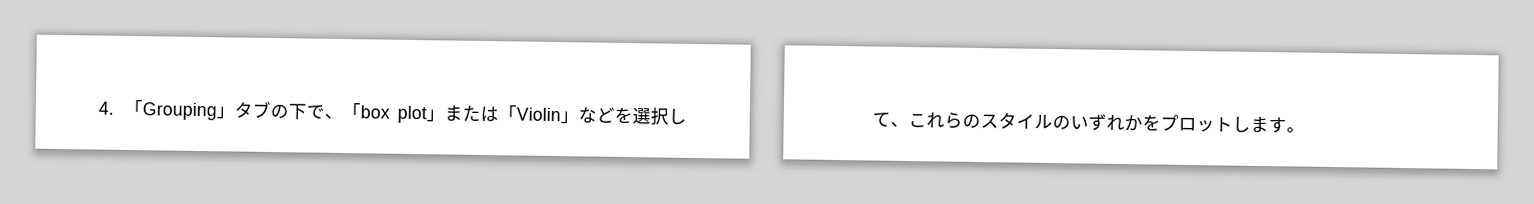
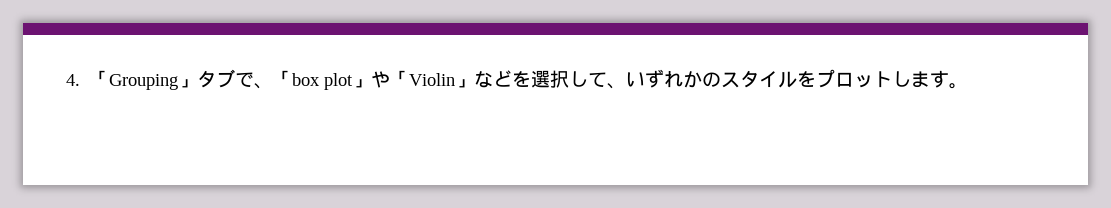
- 4.「Grouping」タブの下で、「box plot」または「Violin」などを選択して、これらのスタイルのいずれかをプロットします。
+ 4.「Grouping」タブで、「box plot」や「Violin」などを選択して、いずれかのスタイルをプロットします。

